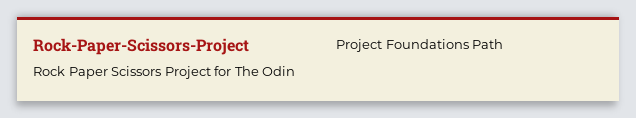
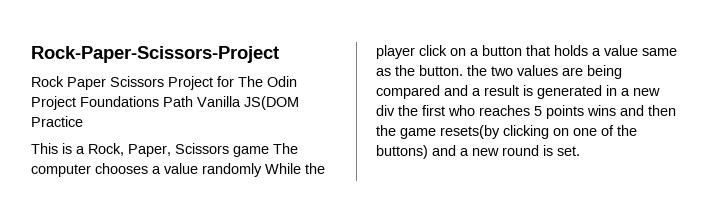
- Rock Paper Scissors Project for The Odin Project Foundations Path
+ Rock Paper Scissors Project for The Odin Project Foundations Path Vanilla JS(DOM Practice
+ This is a Rock, Paper, Scissors game The computer chooses a value randomly While the player click on a button that holds a value same as the button. the two values are being compared and a result is generated in a new div the first who reaches 5 points wins and then the game resets(by clicking on one of the buttons) and a new round is set.

